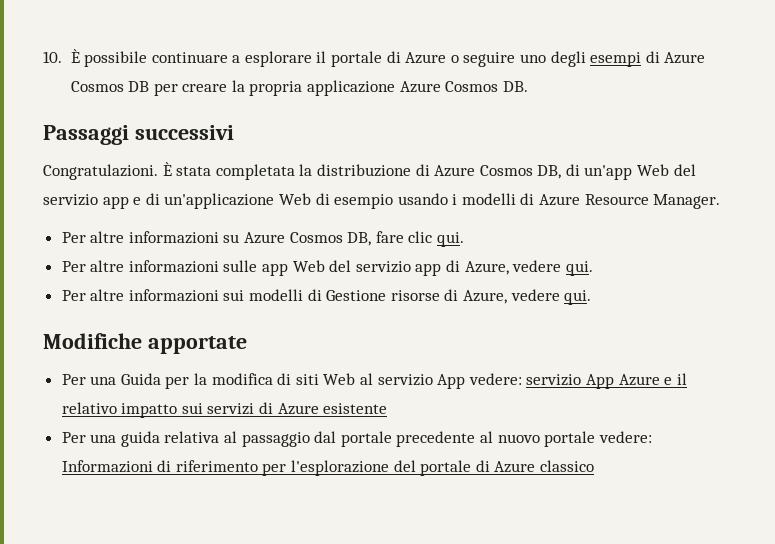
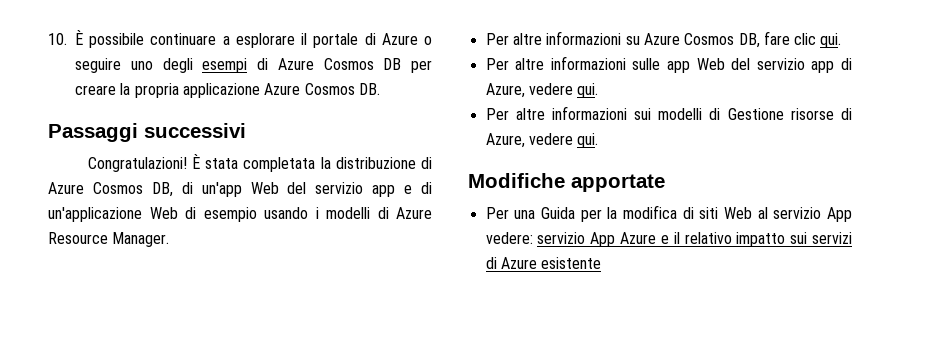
- Congratulazioni.
+ Congratulazioni!
- Per una guida relativa al passaggio dal portale precedente al nuovo portale vedere: Informazioni di riferimento per l'esplorazione del portale di Azure classico

